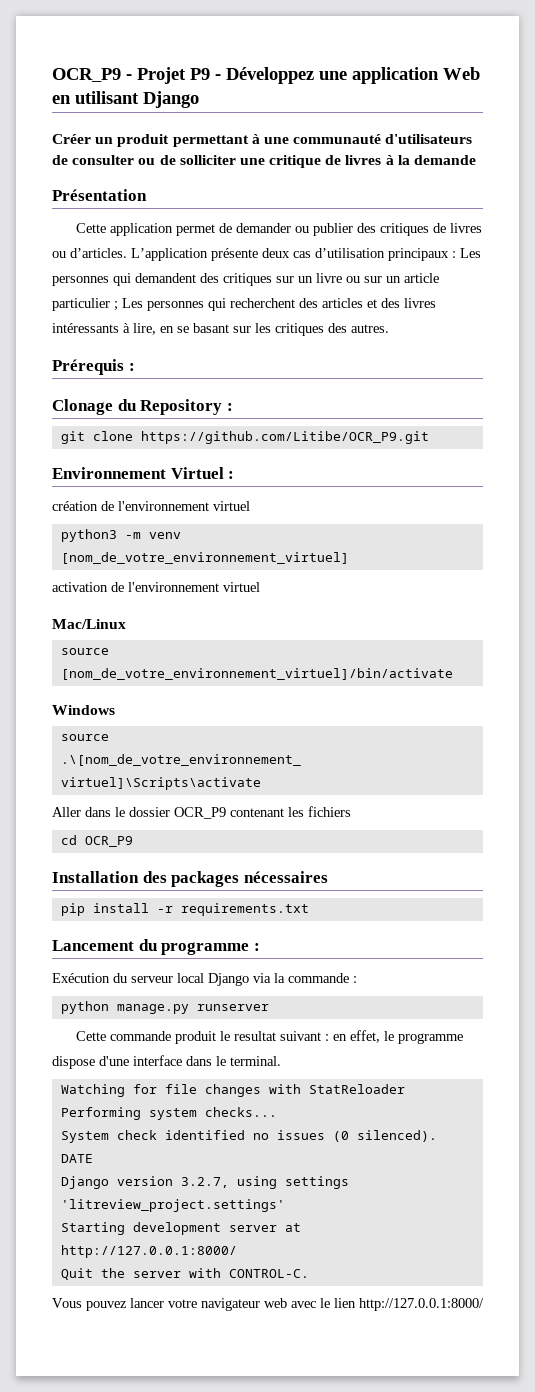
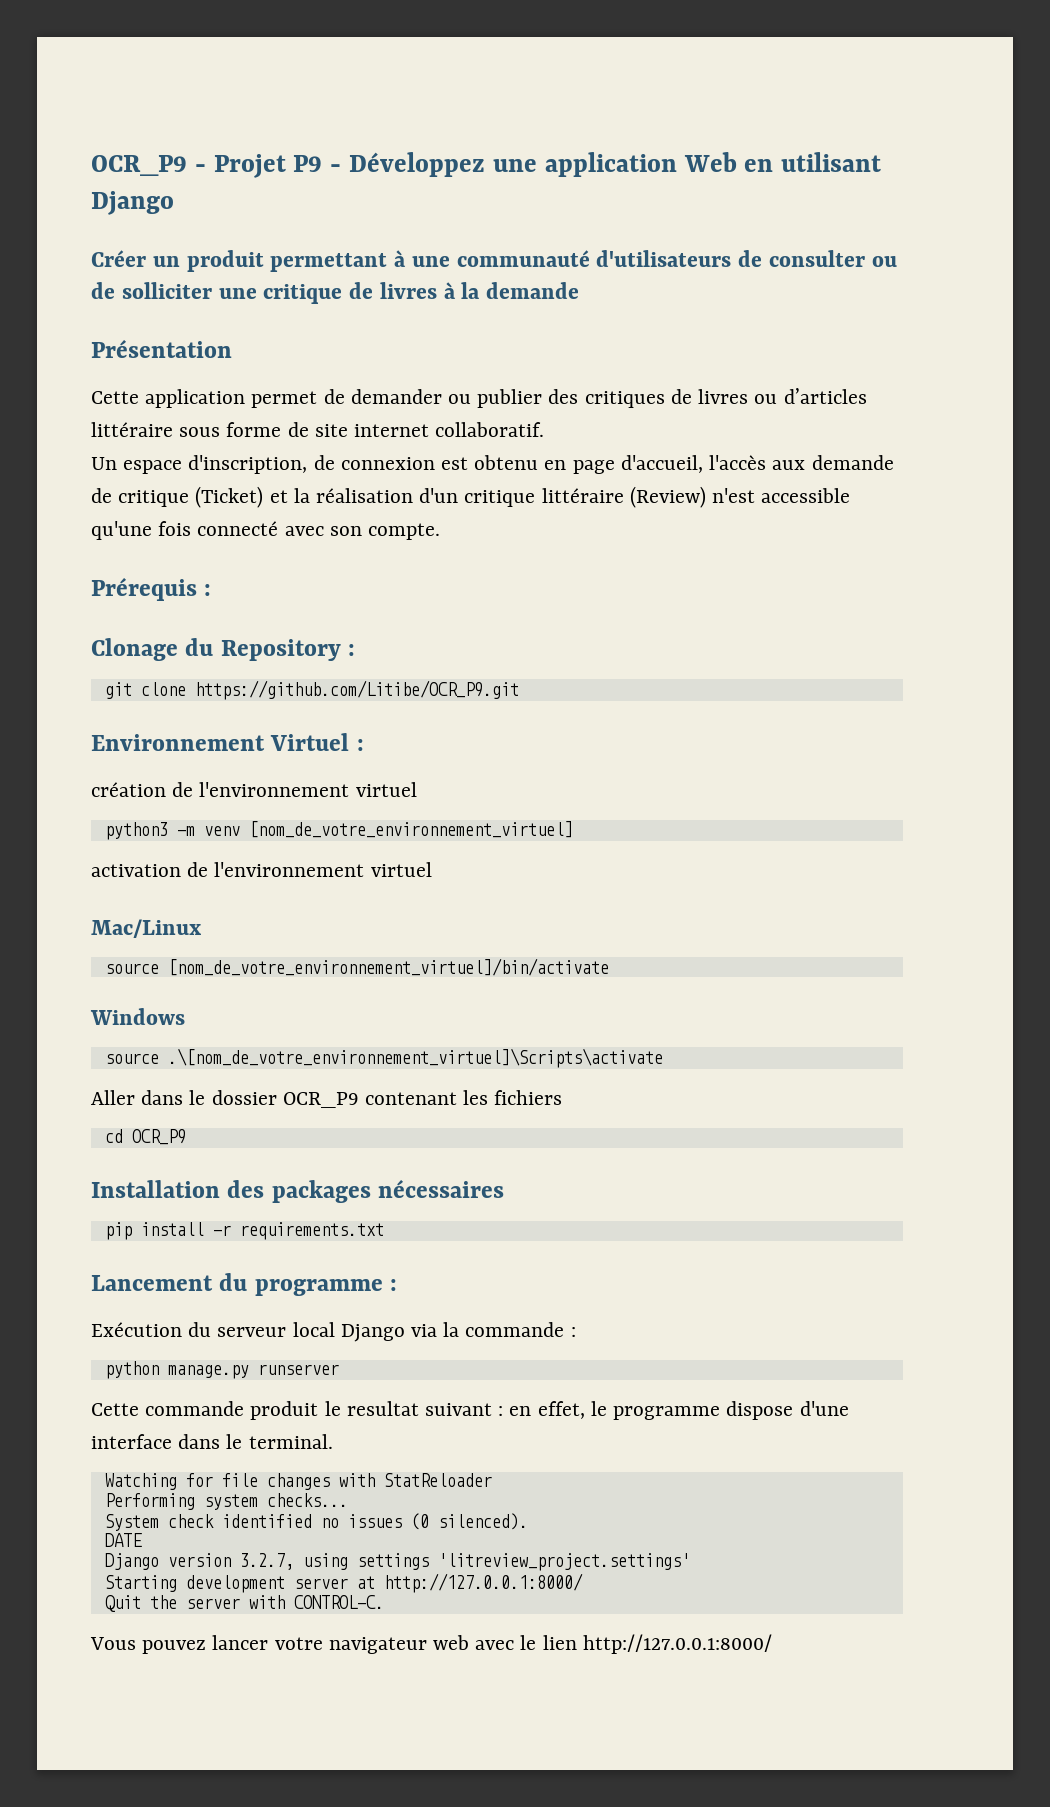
- Cette application permet de demander ou publier des critiques de livres ou d’articles. L’application présente deux cas d’utilisation principaux : Les personnes qui demandent des critiques sur un livre ou sur un article particulier ; Les personnes qui recherchent des articles et des livres intéressants à lire, en se basant sur les critiques des autres.
+ Cette application permet de demander ou publier des critiques de livres ou d’articles littéraire sous forme de site internet collaboratif.
+ Un espace d'inscription, de connexion est obtenu en page d'accueil, l'accès aux demande de critique (Ticket) et la réalisation d'un critique littéraire (Review) n'est accessible qu'une fois connecté avec son compte.

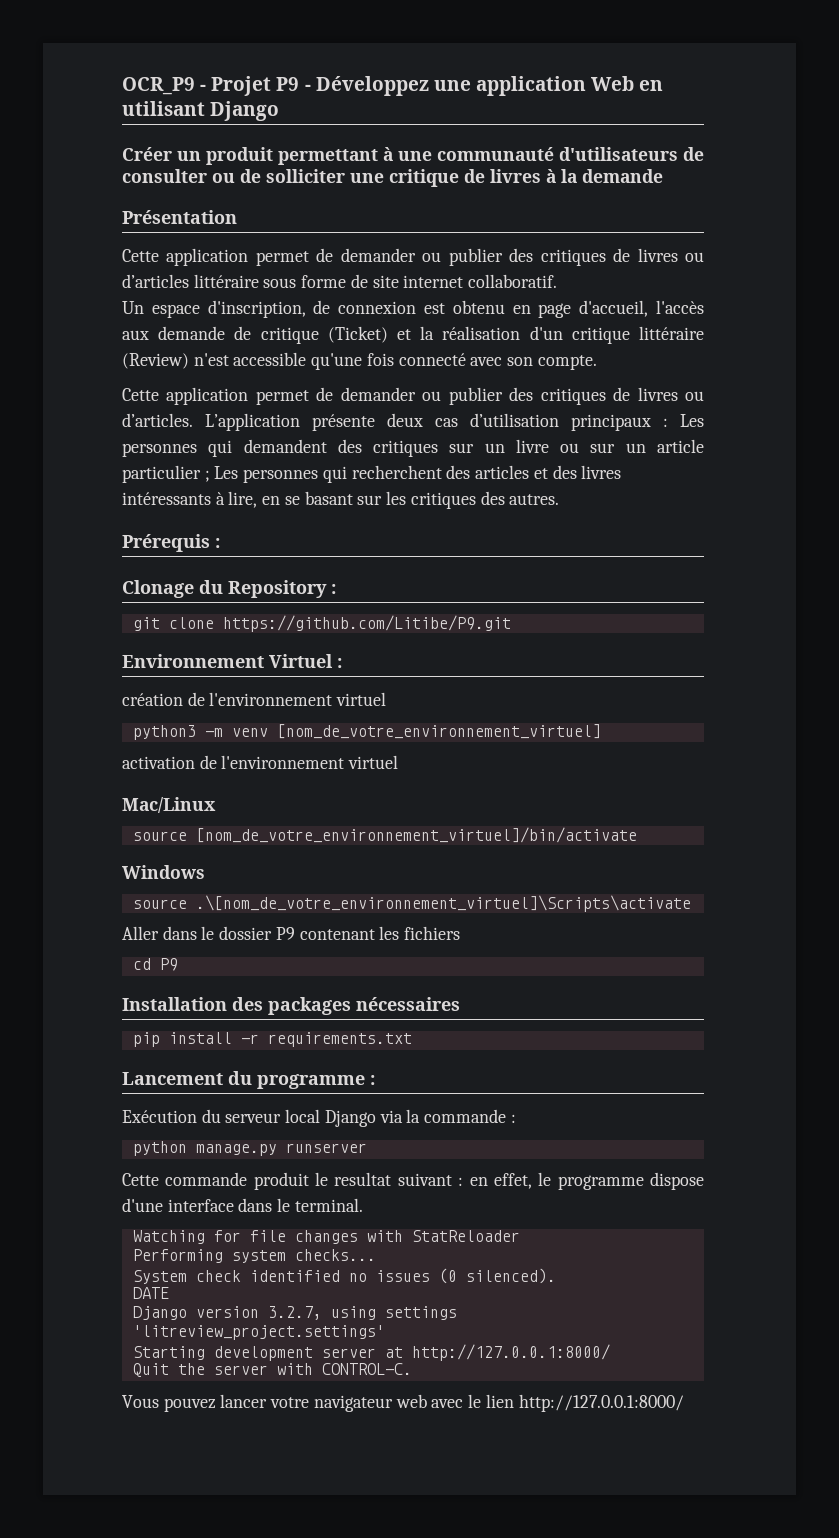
+ Cette application permet de demander ou publier des critiques de livres ou d’articles. L’application présente deux cas d’utilisation principaux : Les personnes qui demandent des critiques sur un livre ou sur un article particulier ; Les personnes qui recherchent des articles et des livres intéressants à lire, en se basant sur les critiques des autres.
- git clone https://github.com/Litibe/OCR_P9.git
+ git clone https://github.com/Litibe/P9.git
- Aller dans le dossier OCR_P9 contenant les fichiers
+ Aller dans le dossier P9 contenant les fichiers
- cd OCR_P9
+ cd P9

